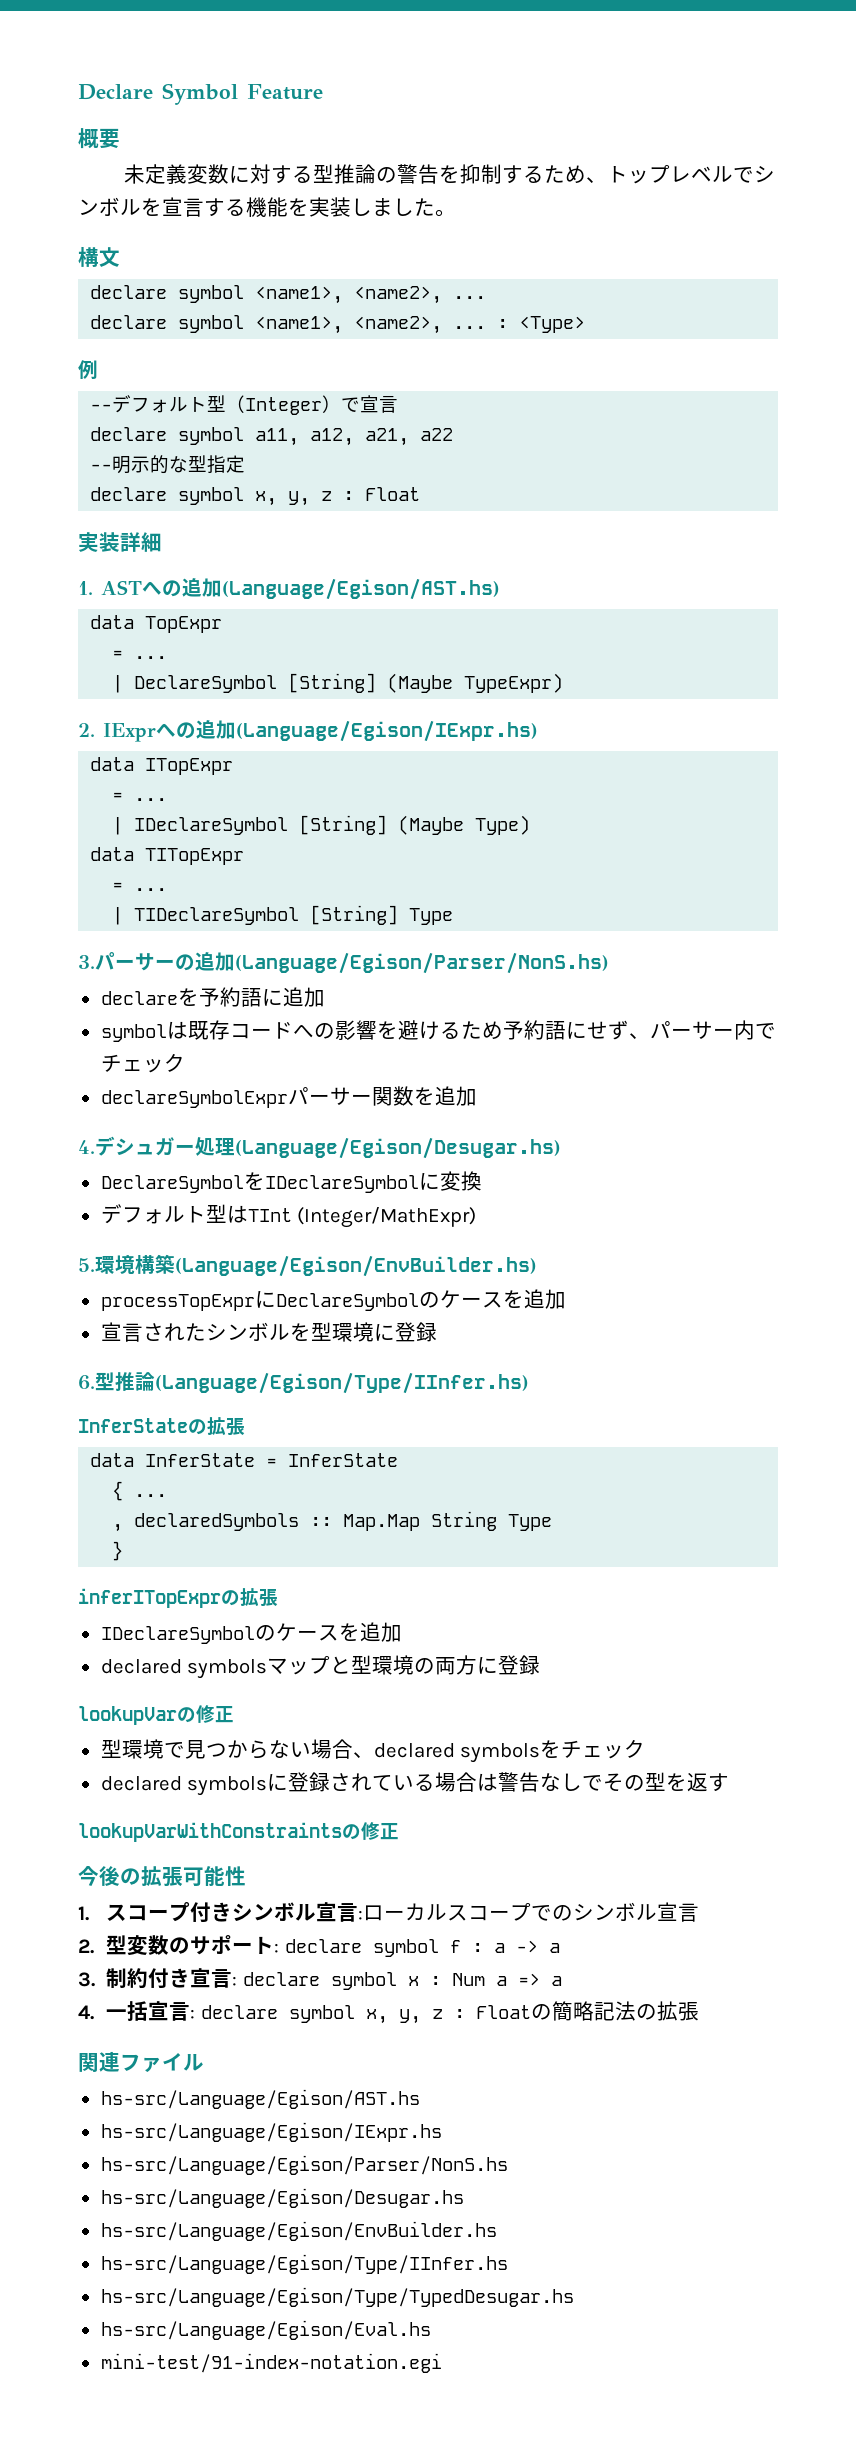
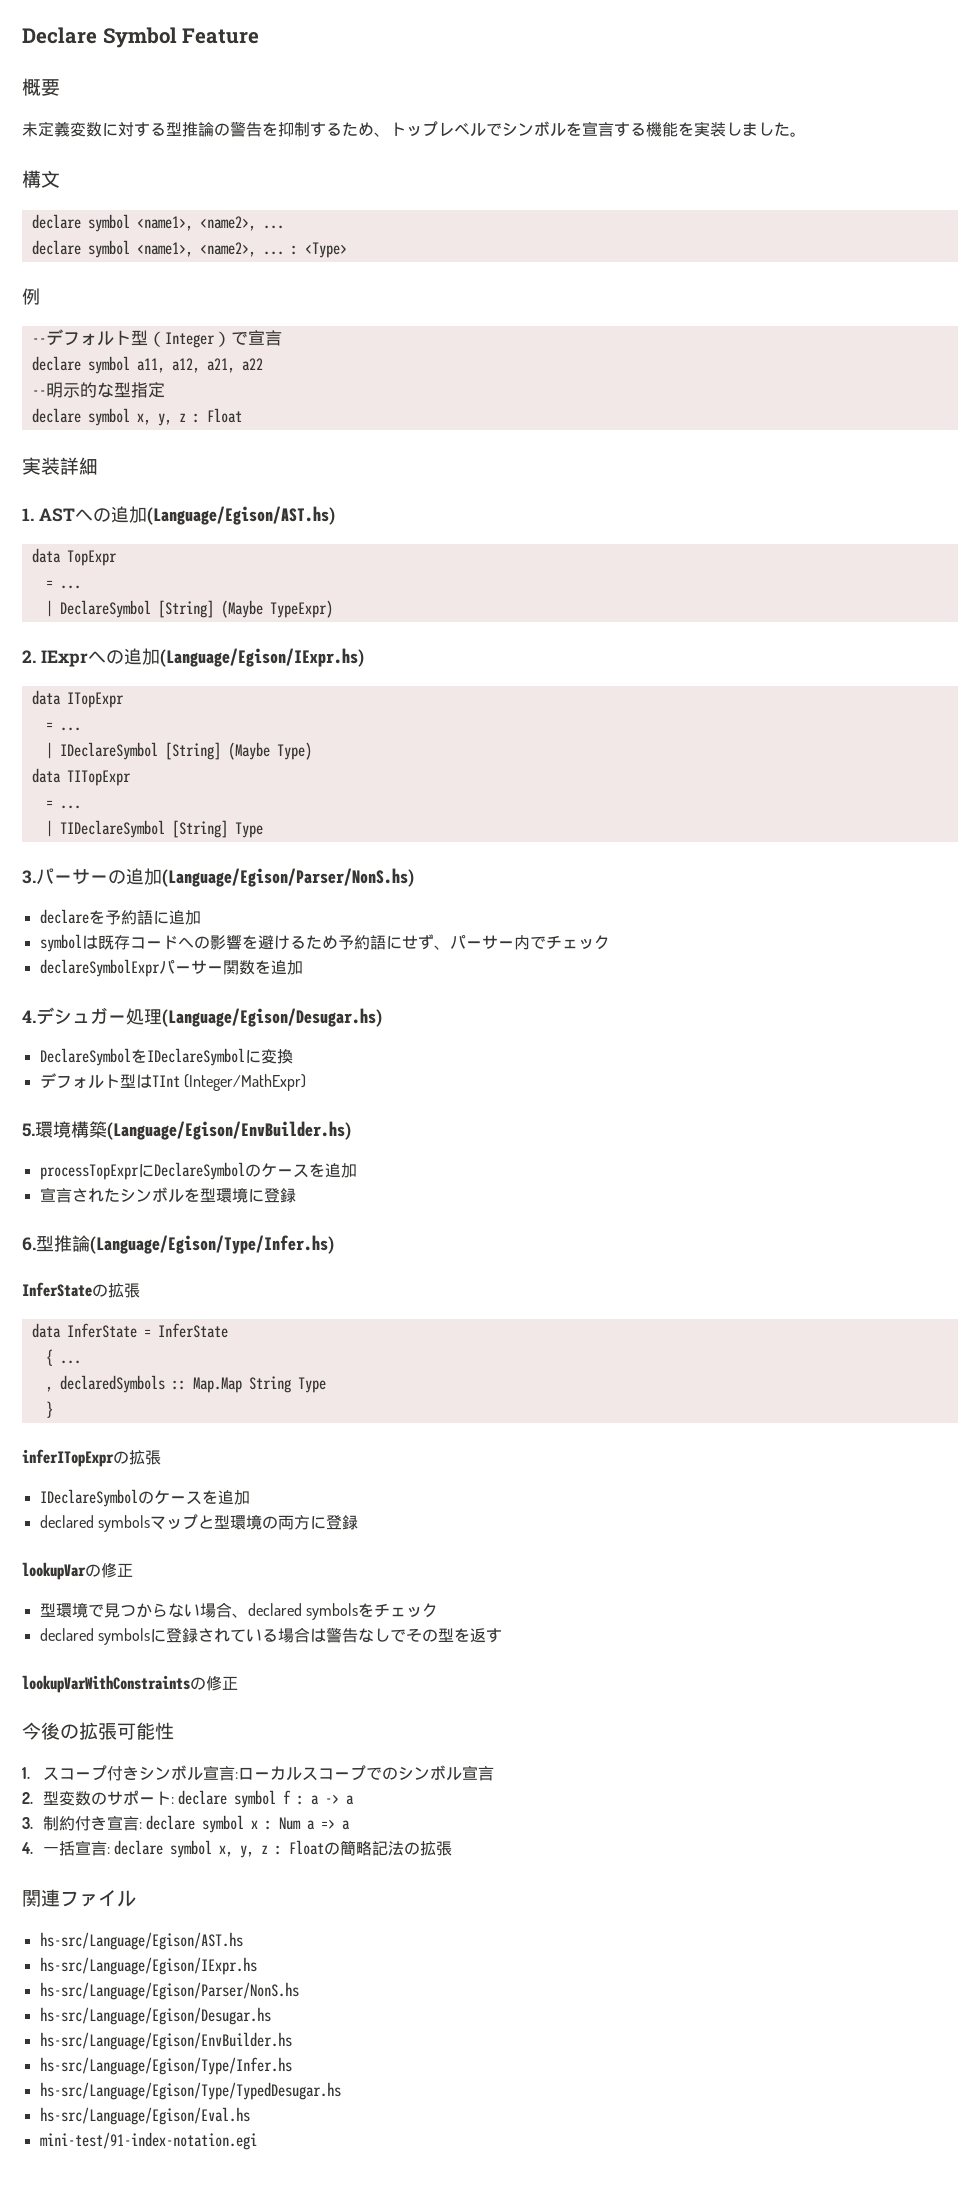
- 6.型推論(Language/Egison/Type/IInfer.hs)
+ 6.型推論(Language/Egison/Type/Infer.hs)
- hs-src/Language/Egison/Type/IInfer.hs
+ hs-src/Language/Egison/Type/Infer.hs

